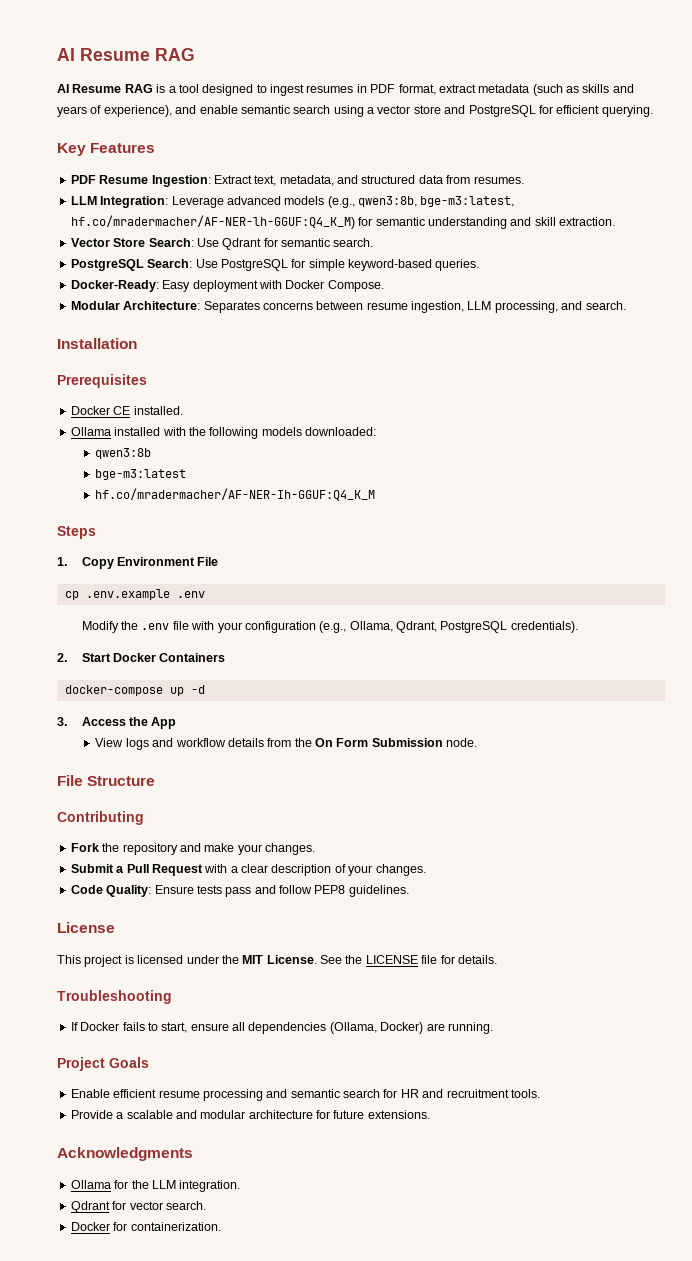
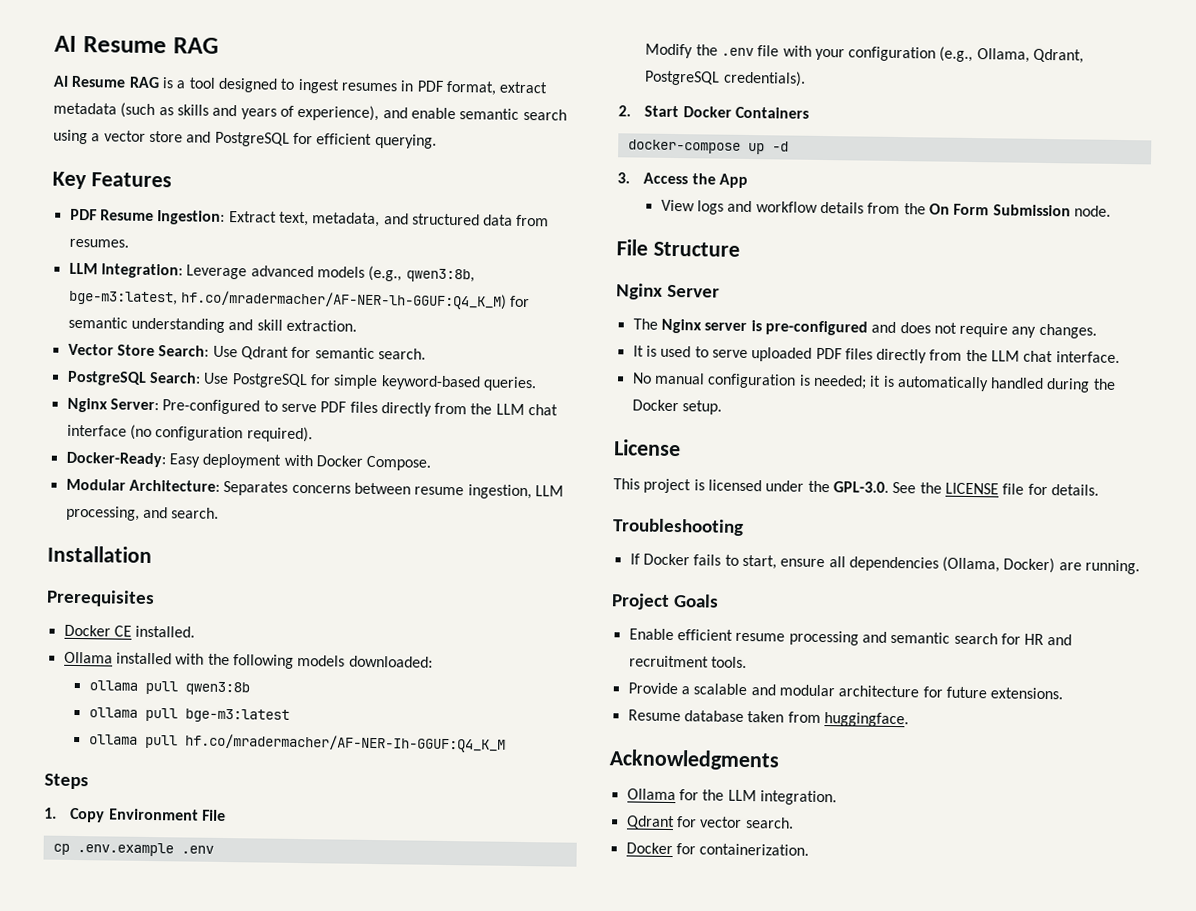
+ Nginx Server: Pre-configured to serve PDF files directly from the LLM chat interface (no configuration required).
- qwen3:8b
+ ollama pull qwen3:8b
- bge-m3:latest
+ ollama pull bge-m3:latest
- hf.co/mradermacher/AF-NER-Ih-GGUF:Q4_K_M
+ ollama pull hf.co/mradermacher/AF-NER-Ih-GGUF:Q4_K_M
- Contributing
- Fork the repository and make your changes.
- Submit a Pull Request with a clear description of your changes.
- Code Quality: Ensure tests pass and follow PEP8 guidelines.
+ Nginx Server
+ The Nginx server is pre-configured and does not require any changes.
+ It is used to serve uploaded PDF files directly from the LLM chat interface.
+ No manual configuration is needed; it is automatically handled during the Docker setup.
- This project is licensed under the MIT License. See the LICENSE file for details.
+ This project is licensed under the GPL-3.0. See the LICENSE file for details.
+ Resume database taken from huggingface.

